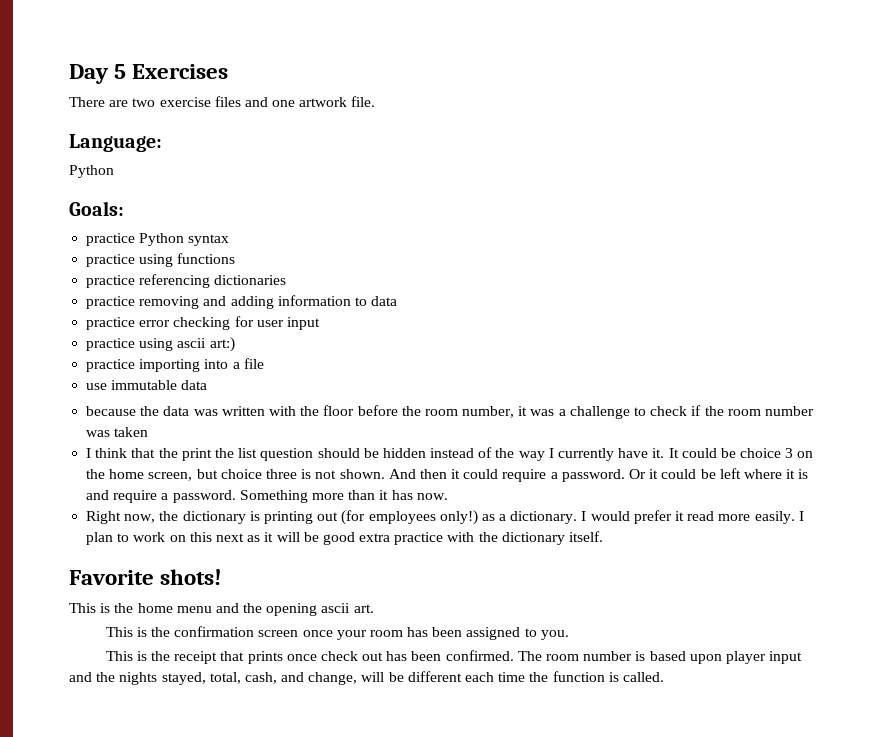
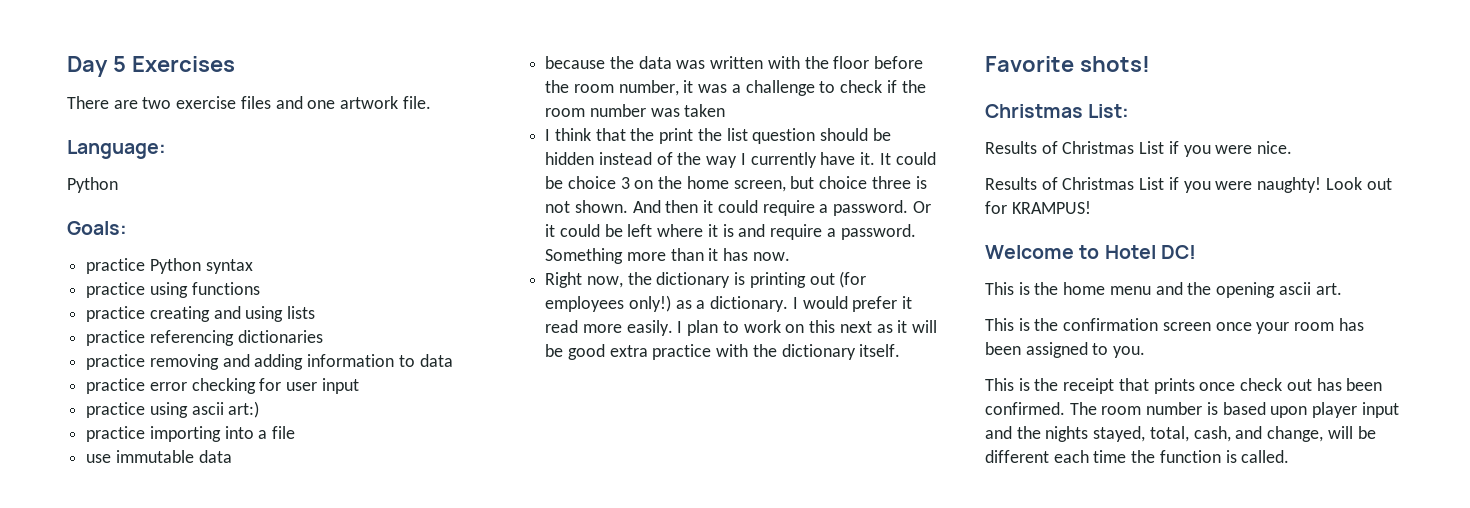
+ practice creating and using lists
+ Christmas List:
+ Results of Christmas List if you were nice.
+ Results of Christmas List if you were naughty! Look out for KRAMPUS!
+ Welcome to Hotel DC!

